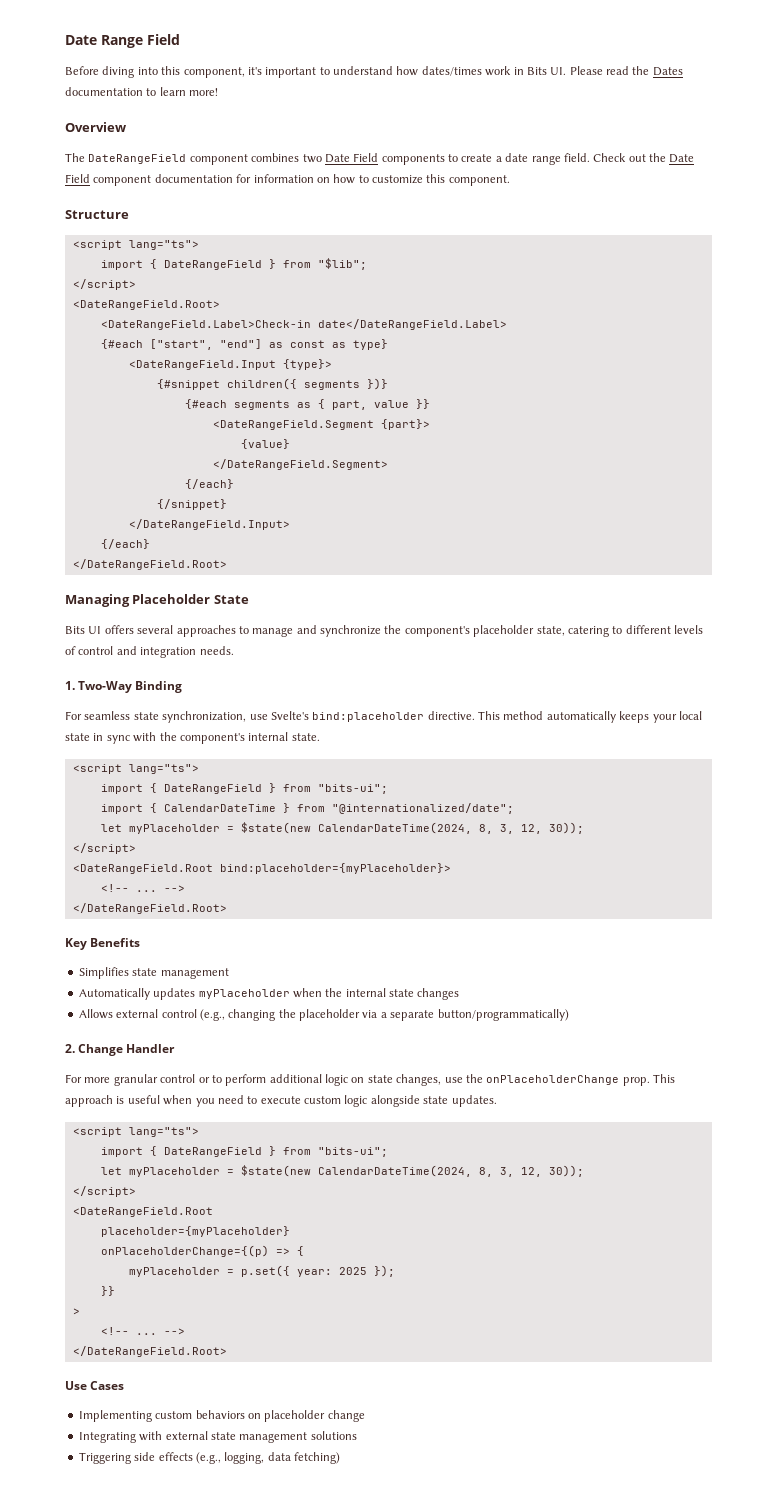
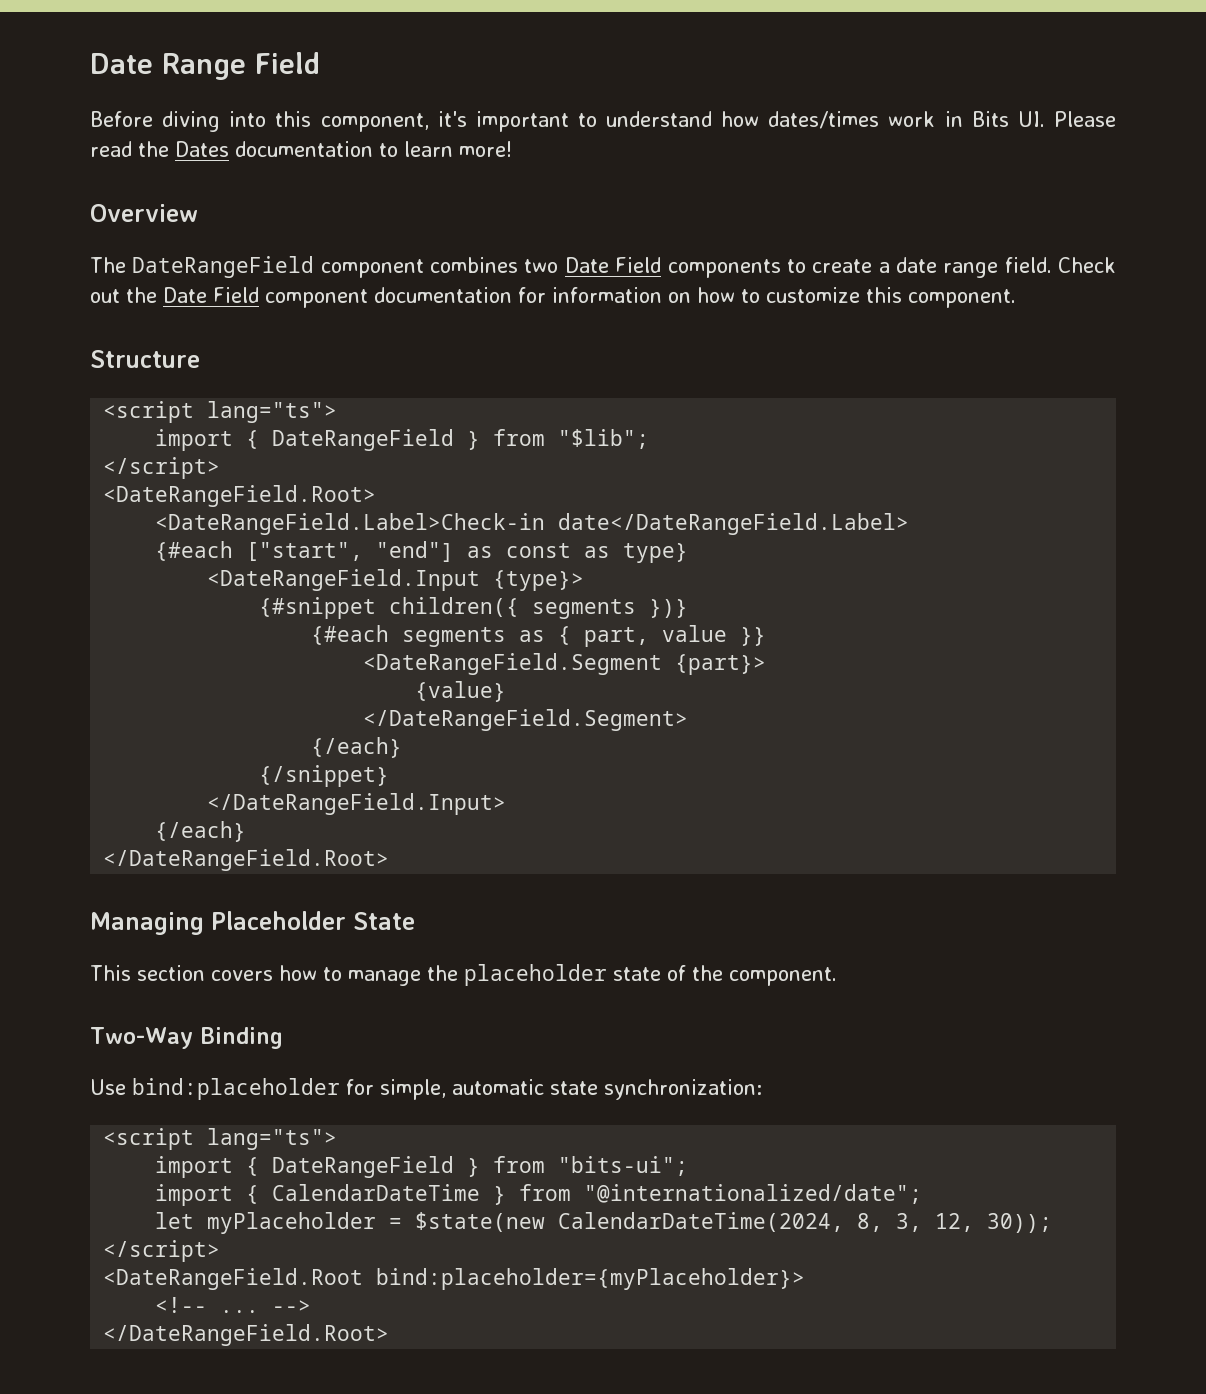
- Bits UI offers several approaches to manage and synchronize the component's placeholder state, catering to different levels of control and integration needs.
- 1. Two-Way Binding
- For seamless state synchronization, use Svelte's bind:placeholder directive. This method automatically keeps your local state in sync with the component's internal state.
+ This section covers how to manage the placeholder state of the component.
+ Two-Way Binding
+ Use bind:placeholder for simple, automatic state synchronization:
- Key Benefits
- Simplifies state management
- Automatically updates myPlaceholder when the internal state changes
- Allows external control (e.g., changing the placeholder via a separate button/programmatically)
- 2. Change Handler
- For more granular control or to perform additional logic on state changes, use the onPlaceholderChange prop. This approach is useful when you need to execute custom logic alongside state updates.
- <script lang="ts">
- import { DateRangeField } from "bits-ui";
- let myPlaceholder = $state(new CalendarDateTime(2024, 8, 3, 12, 30));
- </script>
- <DateRangeField.Root
- placeholder={myPlaceholder}
- onPlaceholderChange={(p) => {
- myPlaceholder = p.set({ year: 2025 });
- }}
- >
- <!-- ... -->
- </DateRangeField.Root>
- Use Cases
- Implementing custom behaviors on placeholder change
- Integrating with external state management solutions
- Triggering side effects (e.g., logging, data fetching)

